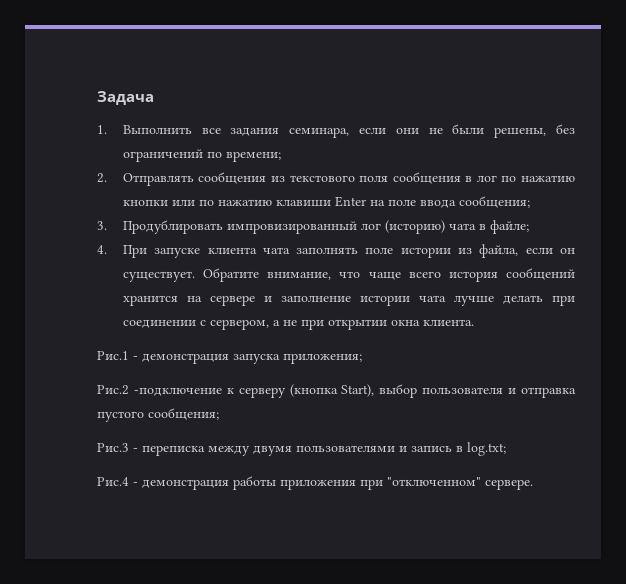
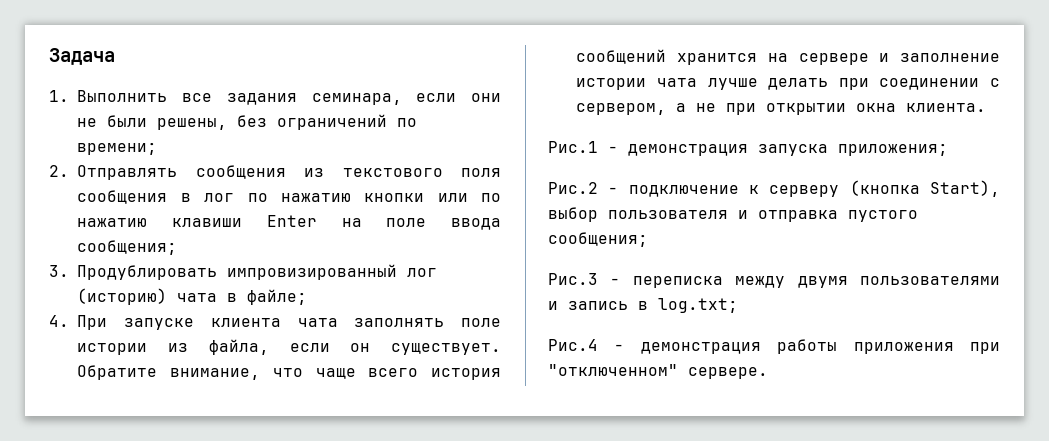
- Рис.2 -подключение к серверу (кнопка Start), выбор пользователя и отправка пустого сообщения;
+ Рис.2 - подключение к серверу (кнопка Start), выбор пользователя и отправка пустого сообщения;

